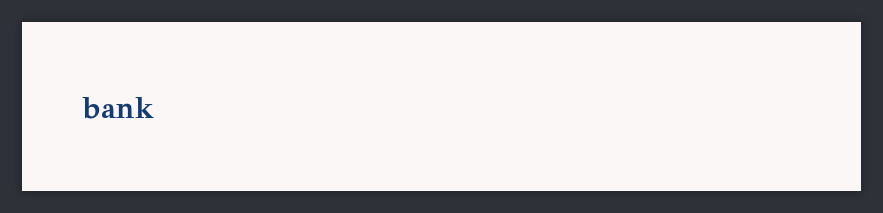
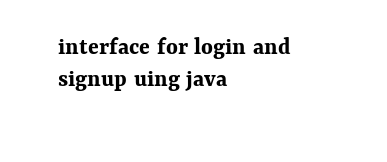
- bank
+ interface for login and signup uing java

